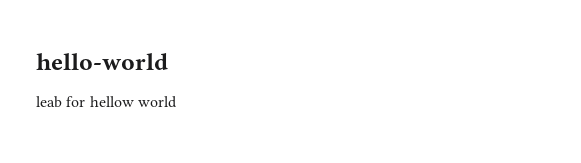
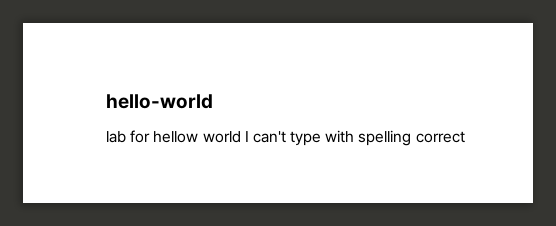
- leab for hellow world
+ lab for hellow world I can't type with spelling correct

